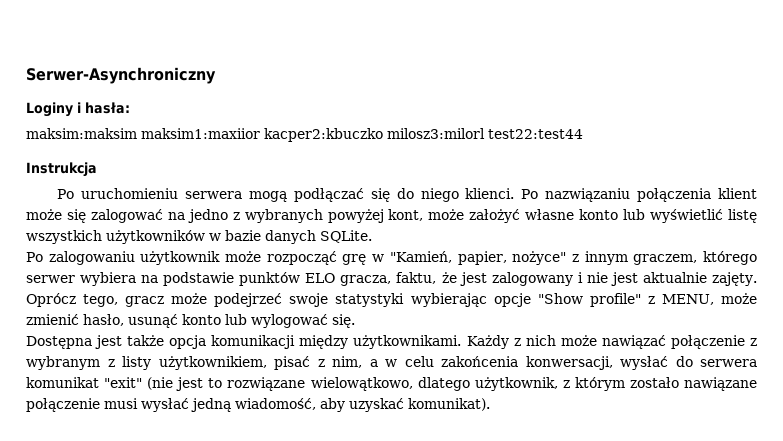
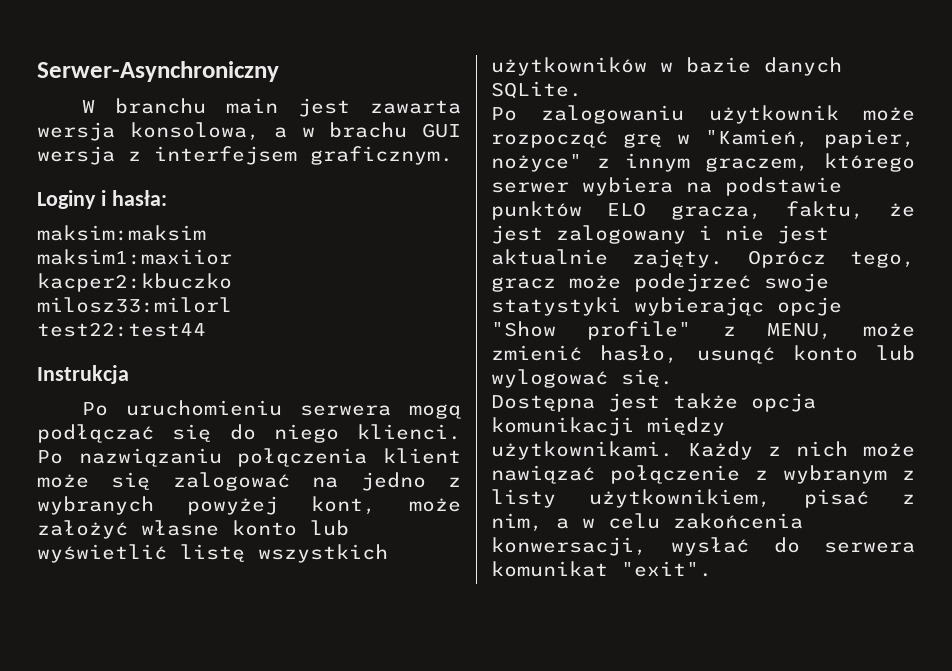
+ W branchu main jest zawarta wersja konsolowa, a w brachu GUI wersja z interfejsem graficznym.
- maksim:maksim maksim1:maxiior kacper2:kbuczko milosz3:milorl test22:test44
+ maksim:maksim
+ maksim1:maxiior
+ kacper2:kbuczko
+ milosz33:milorl
+ test22:test44
- Każdy z nich może nawiązać połączenie z wybranym z listy użytkownikiem, pisać z nim, a w celu zakońcenia konwersacji, wysłać do serwera komunikat "exit" (nie jest to rozwiązane wielowątkowo, dlatego użytkownik, z którym zostało nawiązane połączenie musi wysłać jedną wiadomość, aby uzyskać komunikat).
+ Każdy z nich może nawiązać połączenie z wybranym z listy użytkownikiem, pisać z nim, a w celu zakońcenia konwersacji, wysłać do serwera komunikat "exit".

